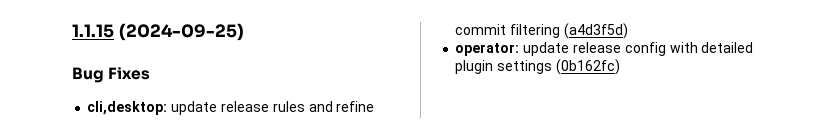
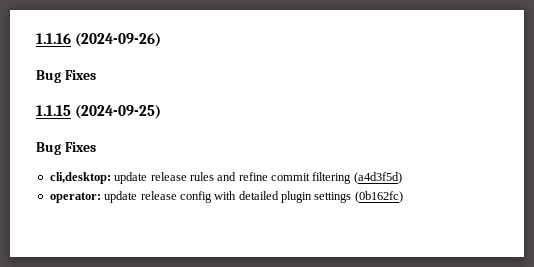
+ 1.1.16 (2024-09-26)
+ Bug Fixes

